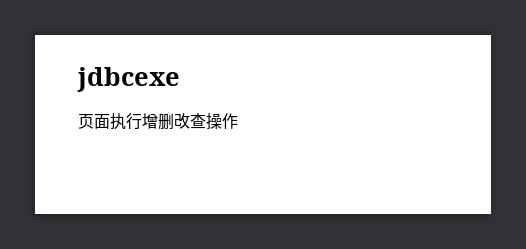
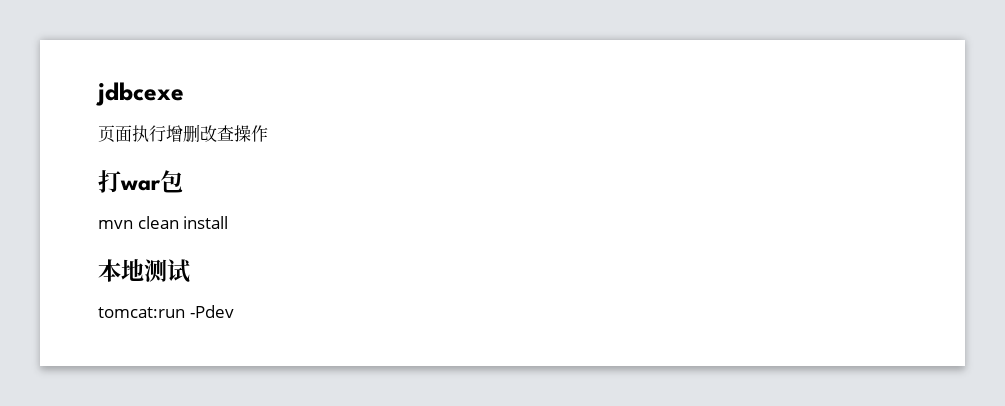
+ 打war包
+ mvn clean install
+ 本地测试
+ tomcat:run -Pdev

